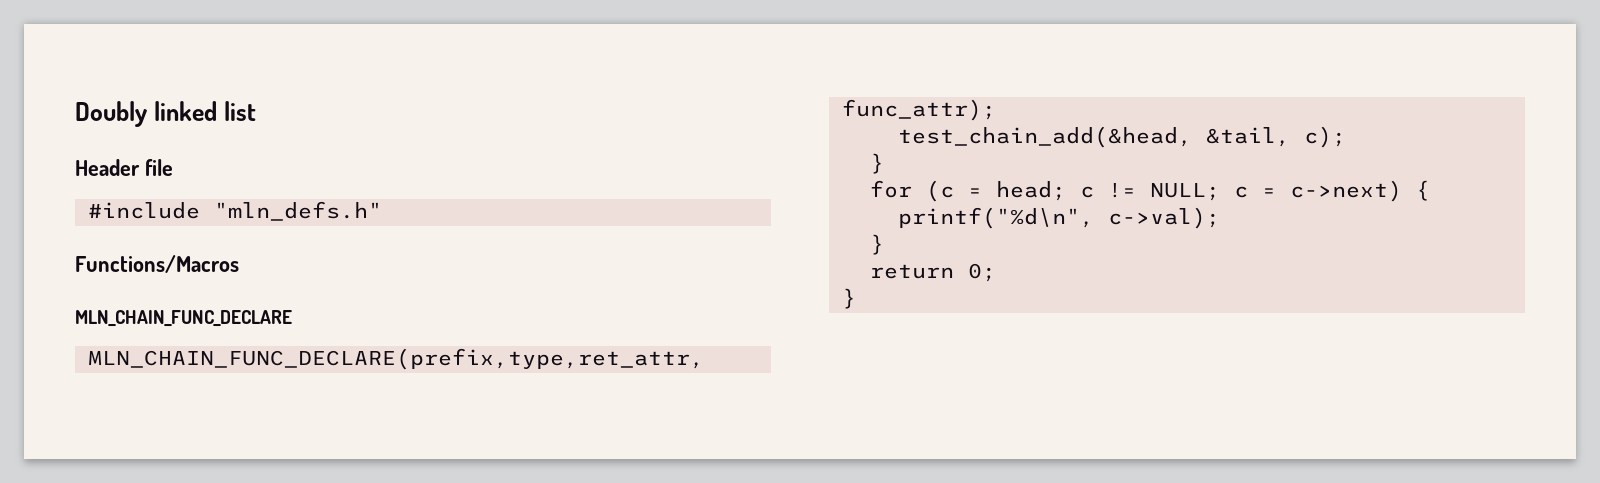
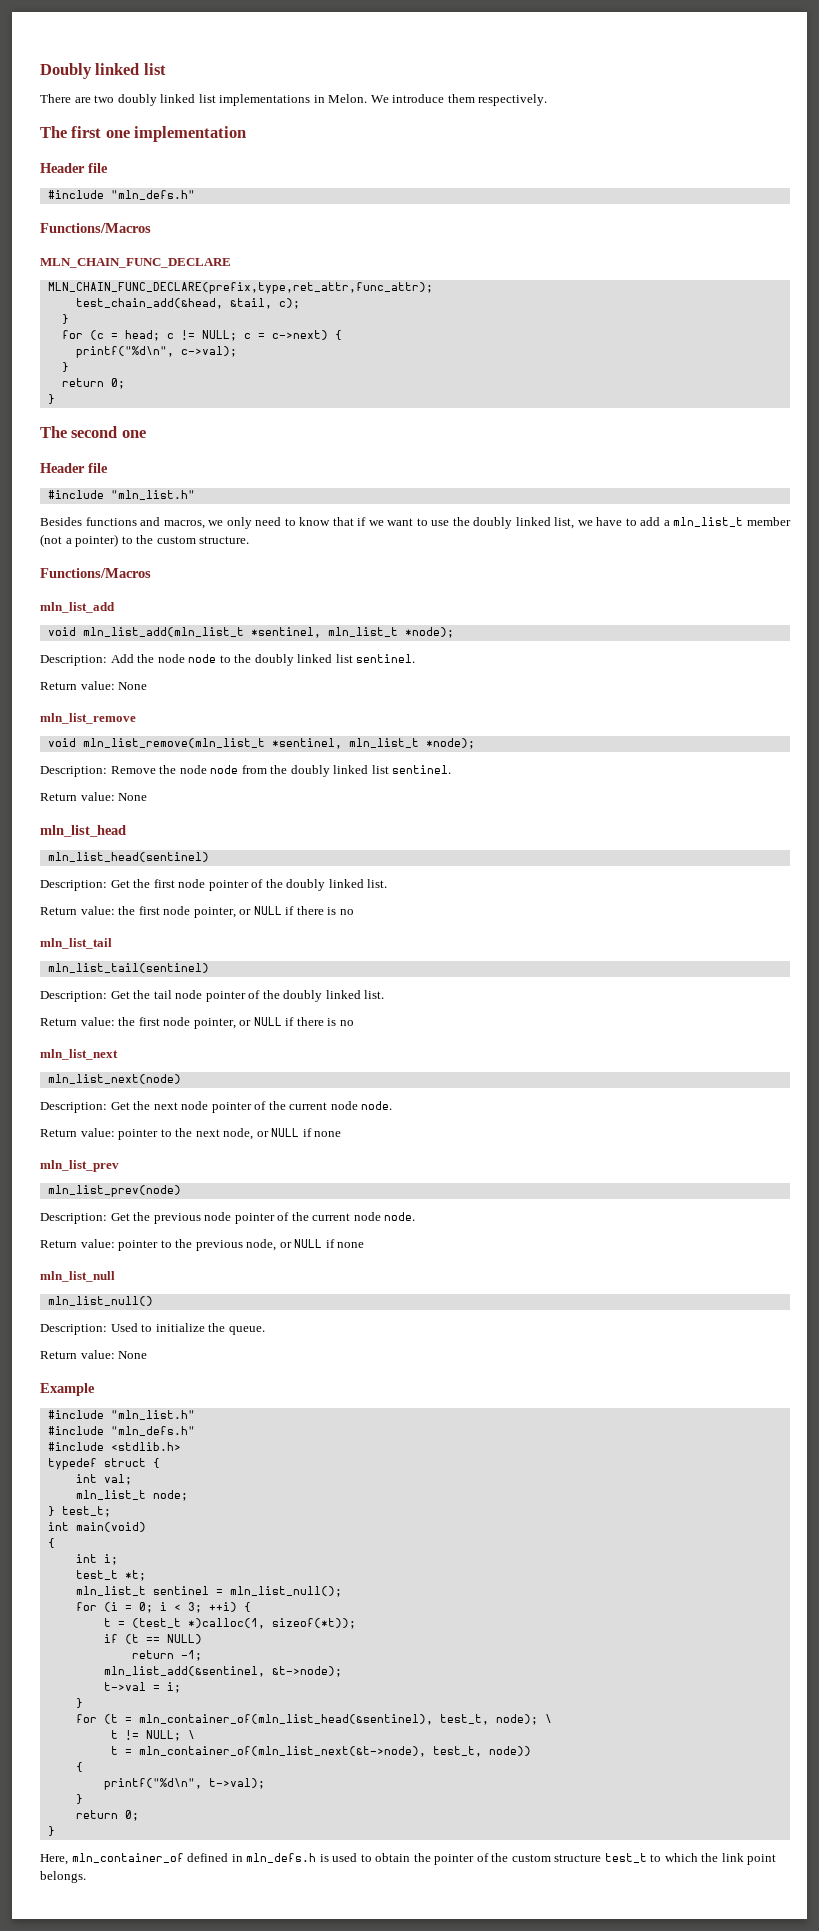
+ There are two doubly linked list implementations in Melon. We introduce them respectively.
+ The first one implementation
+ The second one
+ Header file
+ #include "mln_list.h"
+ Besides functions and macros, we only need to know that if we want to use the doubly linked list, we have to add a mln_list_t member (not a pointer) to the custom structure.
+ Functions/Macros
+ mln_list_add
+ void mln_list_add(mln_list_t *sentinel, mln_list_t *node);
+ Description: Add the node node to the doubly linked list sentinel.
+ Return value: None
+ mln_list_remove
+ void mln_list_remove(mln_list_t *sentinel, mln_list_t *node);
+ Description: Remove the node node from the doubly linked list sentinel.
+ Return value: None
+ mln_list_head
+ mln_list_head(sentinel)
+ Description: Get the first node pointer of the doubly linked list.
+ Return value: the first node pointer, or NULL if there is no
+ mln_list_tail
+ mln_list_tail(sentinel)
+ Description: Get the tail node pointer of the doubly linked list.
+ Return value: the first node pointer, or NULL if there is no
+ mln_list_next
+ mln_list_next(node)
+ Description: Get the next node pointer of the current node node.
+ Return value: pointer to the next node, or NULL if none
+ mln_list_prev
+ mln_list_prev(node)
+ Description: Get the previous node pointer of the current node node.
+ Return value: pointer to the previous node, or NULL if none
+ mln_list_null
+ mln_list_null()
+ Description: Used to initialize the queue.
+ Return value: None
+ Example
+ #include "mln_list.h"
+ #include "mln_defs.h"
+ #include <stdlib.h>
+ typedef struct {
+ int val;
+ mln_list_t node;
+ } test_t;
+ int main(void)
+ {
+ int i;
+ test_t *t;
+ mln_list_t sentinel = mln_list_null();
+ for (i = 0; i < 3; ++i) {
+ t = (test_t *)calloc(1, sizeof(*t));
+ if (t == NULL)
+ return -1;
+ mln_list_add(&sentinel, &t->node);
+ t->val = i;
+ }
+ for (t = mln_container_of(mln_list_head(&sentinel), test_t, node); \
+ t != NULL; \
+ t = mln_container_of(mln_list_next(&t->node), test_t, node))
+ {
+ printf("%d\n", t->val);
+ }
+ return 0;
+ }
+ Here, mln_container_of defined in mln_defs.h is used to obtain the pointer of the custom structure test_t to which the link point belongs.

